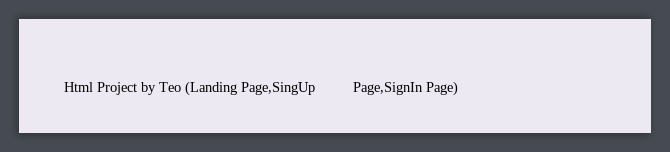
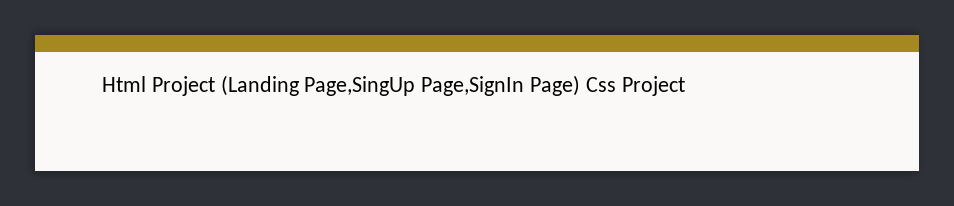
- Html Project by Teo (Landing Page,SingUp Page,SignIn Page)
+ Html Project (Landing Page,SingUp Page,SignIn Page) Css Project

